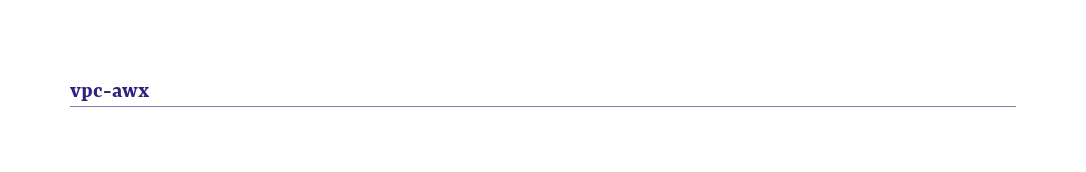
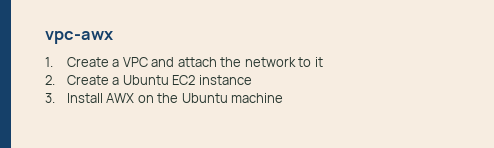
+ 1. Create a VPC and attach the network to it
+ 2. Create a Ubuntu EC2 instance
+ 3. Install AWX on the Ubuntu machine

